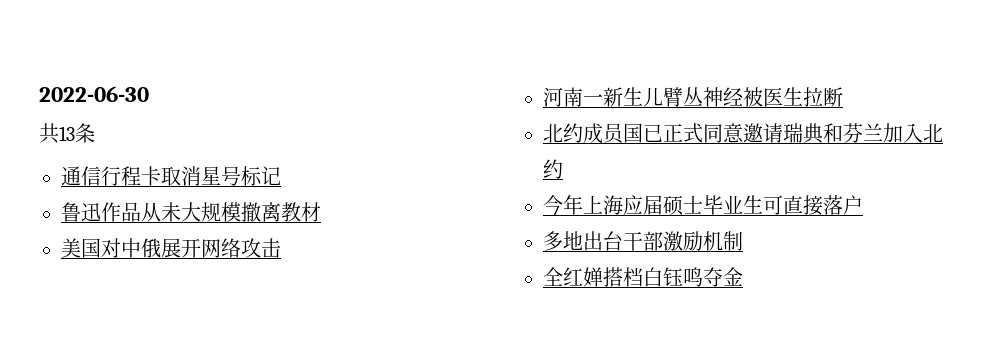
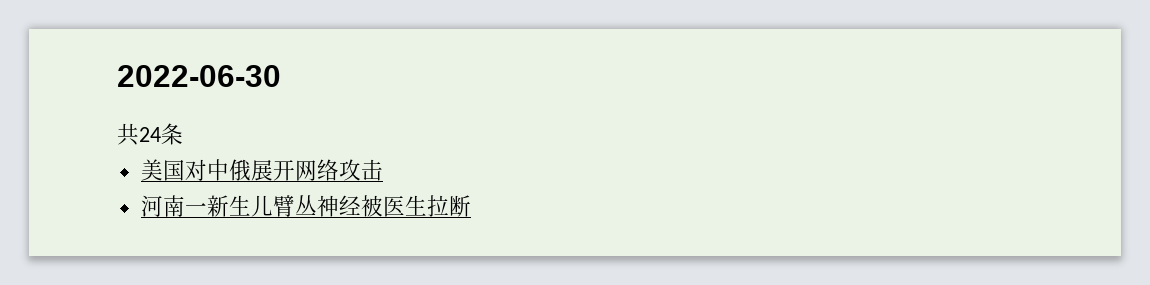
- 共13条
+ 共24条
- 通信行程卡取消星号标记
- 鲁迅作品从未大规模撤离教材
- 北约成员国已正式同意邀请瑞典和芬兰加入北约
- 今年上海应届硕士毕业生可直接落户
- 多地出台干部激励机制
- 全红婵搭档白钰鸣夺金

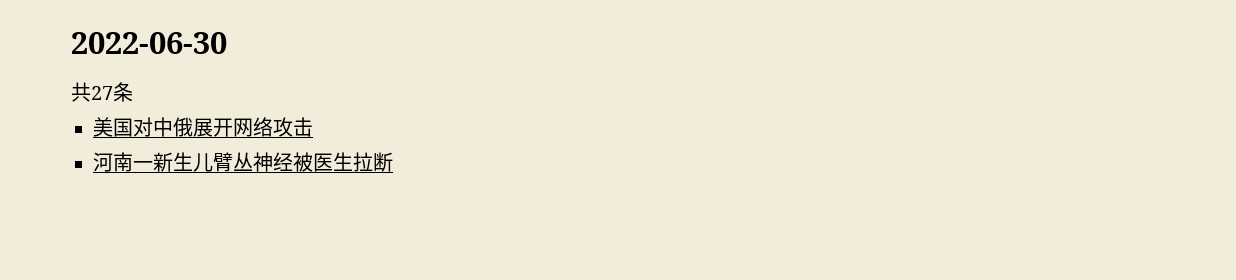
- 共24条
+ 共27条

